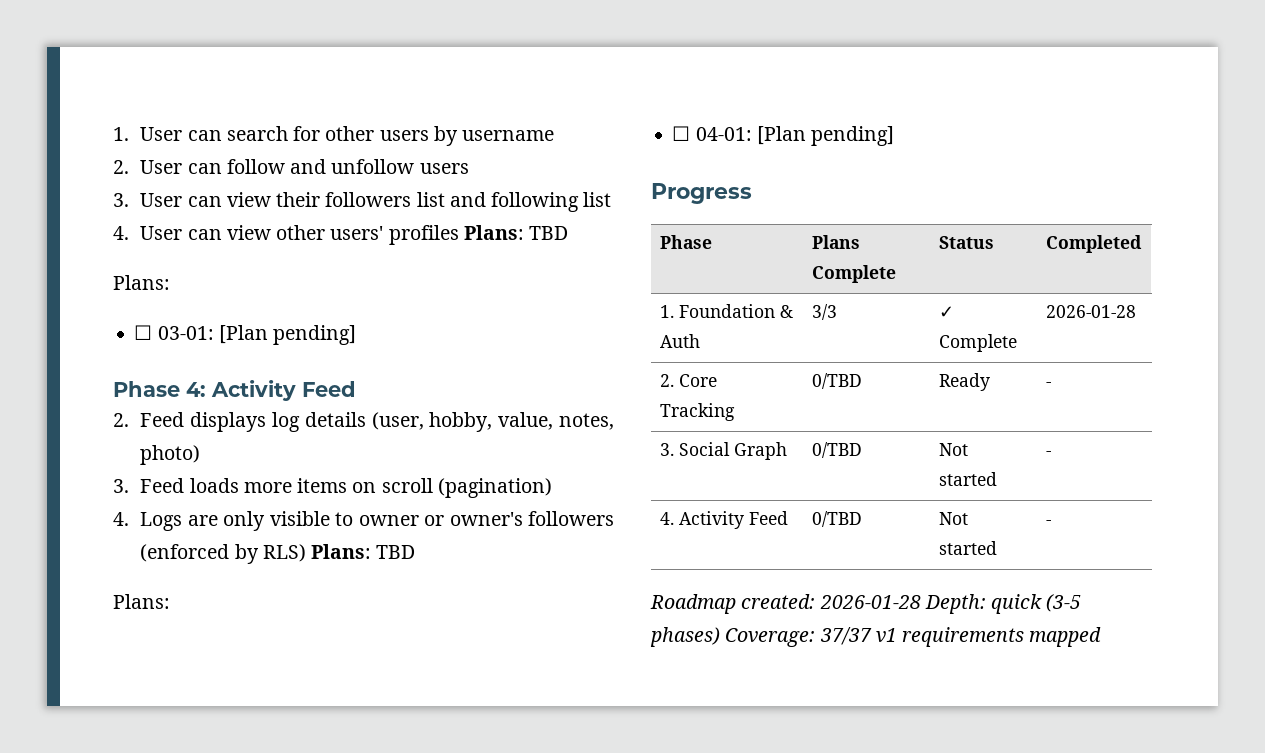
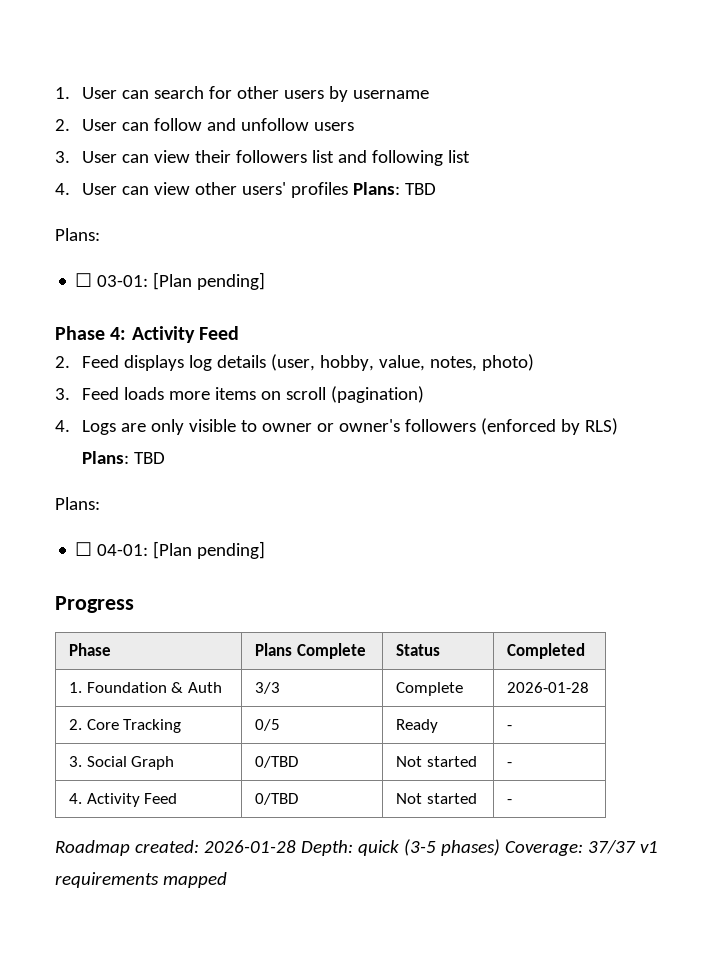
- 1. Foundation & Auth | 3/3 | ✓ Complete | 2026-01-28
+ 1. Foundation & Auth | 3/3 | Complete | 2026-01-28
- 2. Core Tracking | 0/TBD | Ready | -
+ 2. Core Tracking | 0/5 | Ready | -

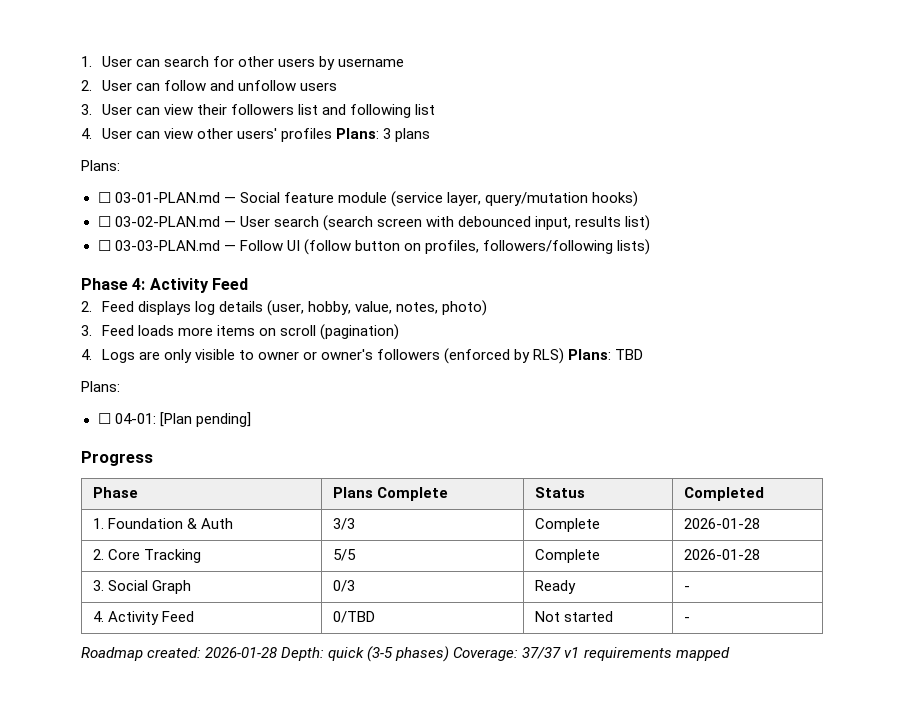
- 4. User can view other users' profiles Plans: TBD
+ 4. User can view other users' profiles Plans: 3 plans
  Plans:
- ☐ 03-01: [Plan pending]
+ ☐ 03-01-PLAN.md — Social feature module (service layer, query/mutation hooks)
+ ☐ 03-02-PLAN.md — User search (search screen with debounced input, results list)
+ ☐ 03-03-PLAN.md — Follow UI (follow button on profiles, followers/following lists)
- 2. Core Tracking | 0/5 | Ready | -
+ 2. Core Tracking | 5/5 | Complete | 2026-01-28
- 3. Social Graph | 0/TBD | Not started | -
+ 3. Social Graph | 0/3 | Ready | -

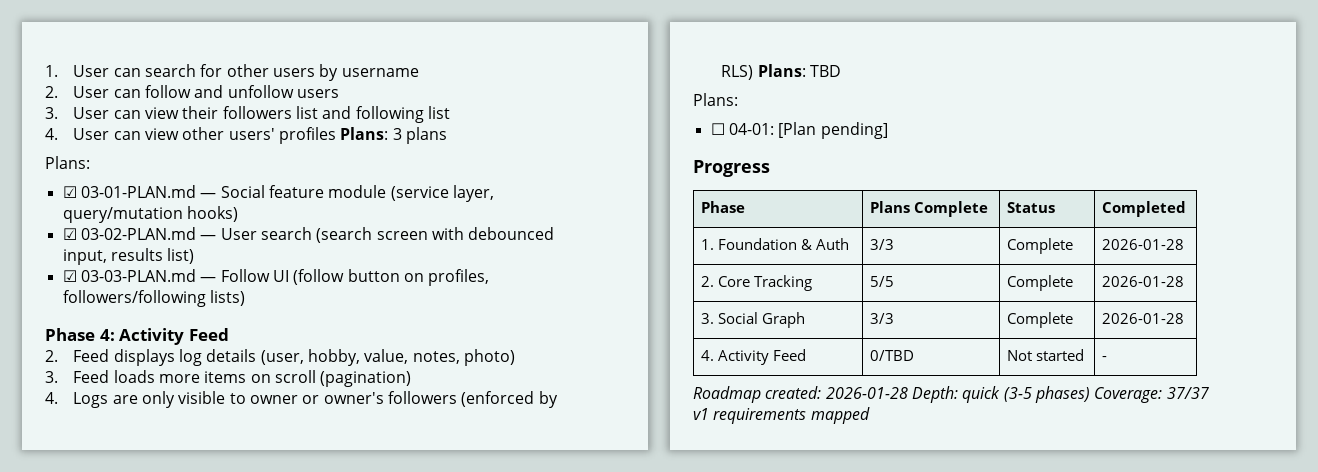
- ☐ 03-01-PLAN.md — Social feature module (service layer, query/mutation hooks)
+ ☑ 03-01-PLAN.md — Social feature module (service layer, query/mutation hooks)
- ☐ 03-02-PLAN.md — User search (search screen with debounced input, results list)
+ ☑ 03-02-PLAN.md — User search (search screen with debounced input, results list)
- ☐ 03-03-PLAN.md — Follow UI (follow button on profiles, followers/following lists)
+ ☑ 03-03-PLAN.md — Follow UI (follow button on profiles, followers/following lists)
- 3. Social Graph | 0/3 | Ready | -
+ 3. Social Graph | 3/3 | Complete | 2026-01-28

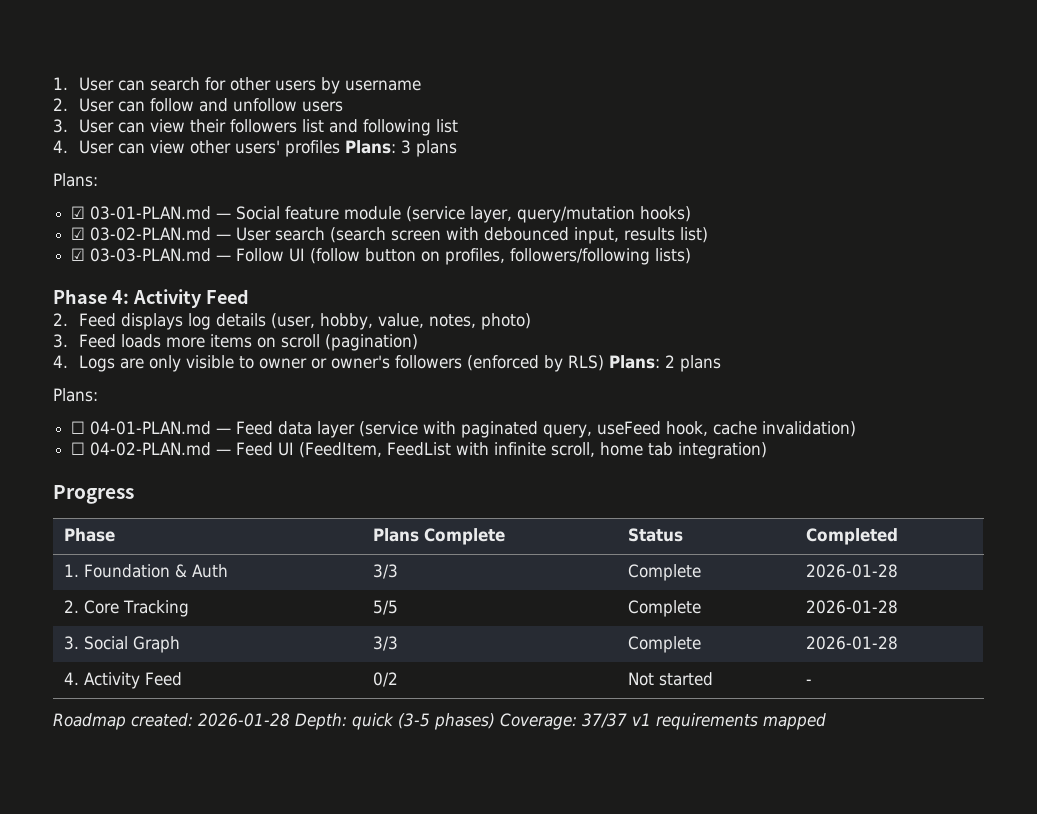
- 4. Logs are only visible to owner or owner's followers (enforced by RLS) Plans: TBD
+ 4. Logs are only visible to owner or owner's followers (enforced by RLS) Plans: 2 plans
- ☐ 04-01: [Plan pending]
+ ☐ 04-01-PLAN.md — Feed data layer (service with paginated query, useFeed hook, cache invalidation)
+ ☐ 04-02-PLAN.md — Feed UI (FeedItem, FeedList with infinite scroll, home tab integration)
- 4. Activity Feed | 0/TBD | Not started | -
+ 4. Activity Feed | 0/2 | Not started | -

